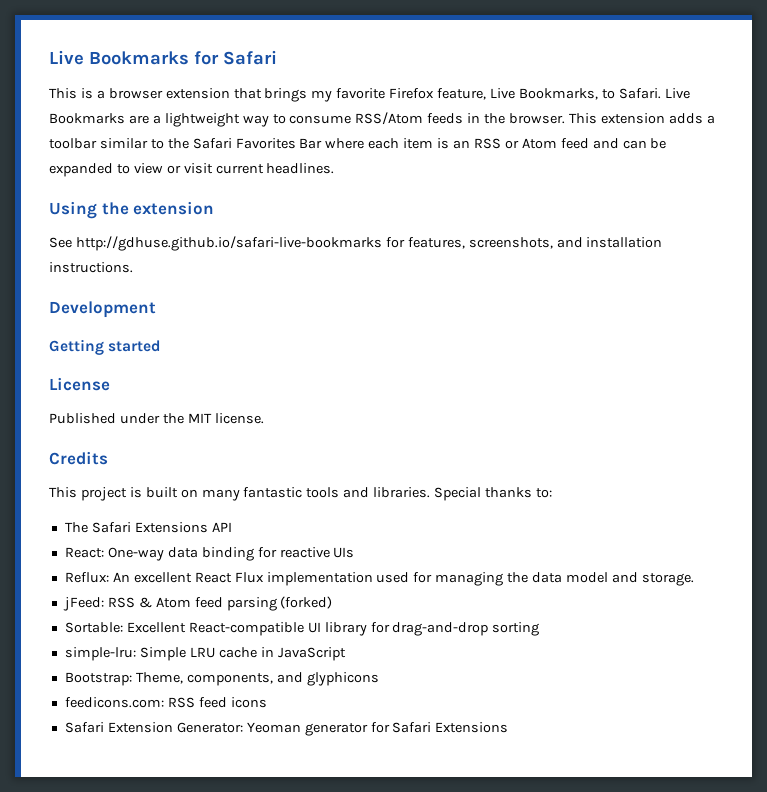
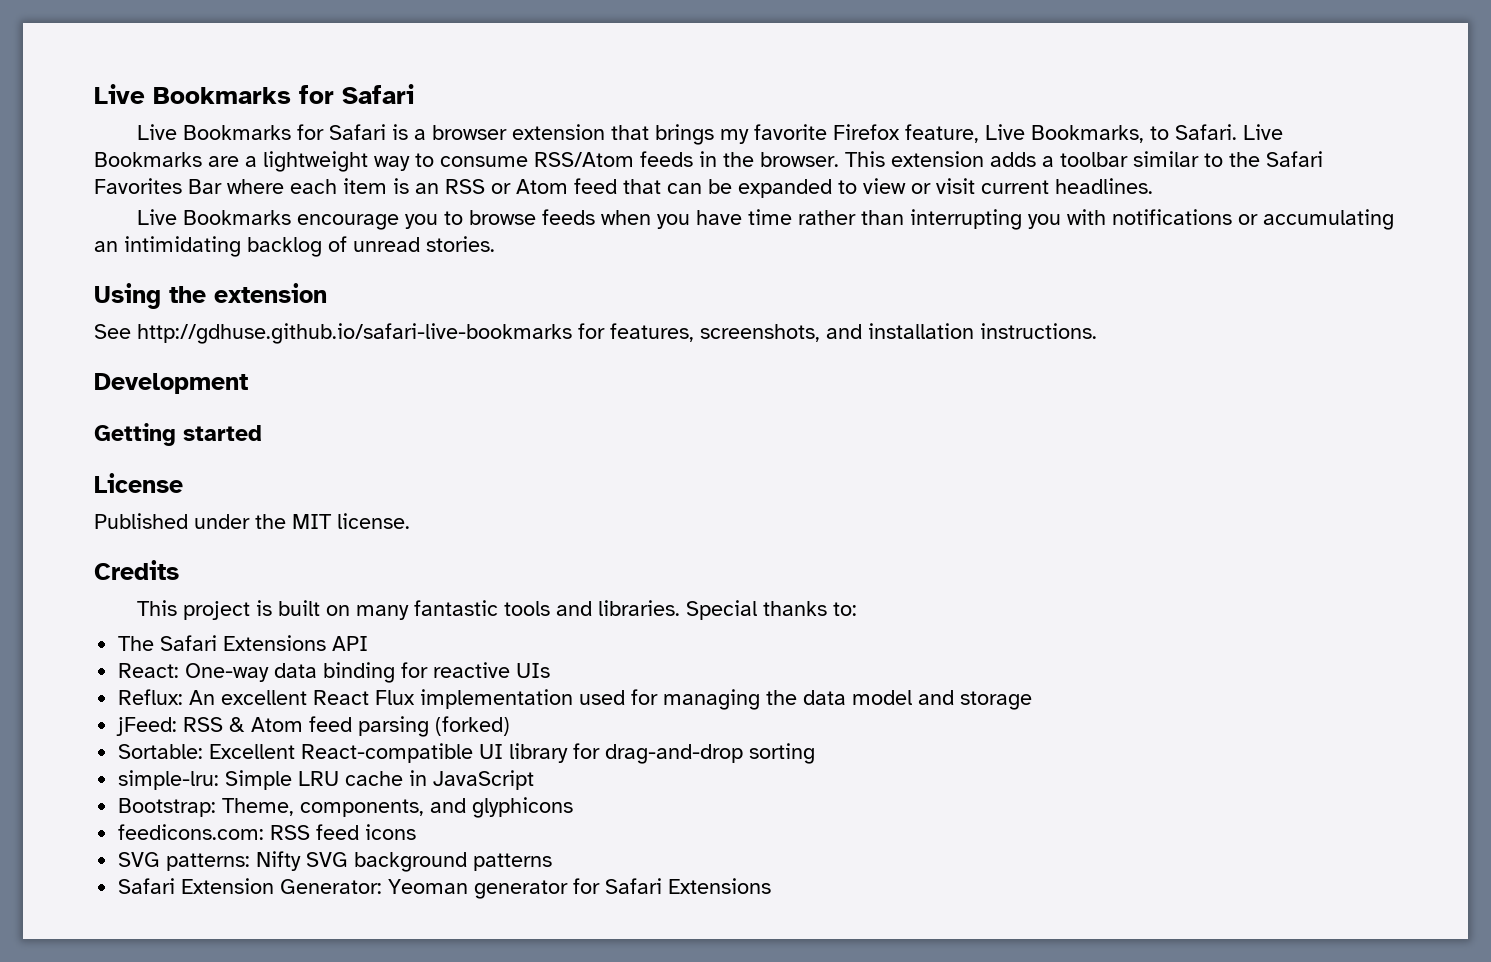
- This is a browser extension that brings my favorite Firefox feature, Live Bookmarks, to Safari.
+ Live Bookmarks for Safari is a browser extension that brings my favorite Firefox feature, Live Bookmarks, to Safari.
- This extension adds a toolbar similar to the Safari Favorites Bar where each item is an RSS or Atom feed and can be expanded to view or visit current headlines.
+ This extension adds a toolbar similar to the Safari Favorites Bar where each item is an RSS or Atom feed that can be expanded to view or visit current headlines.
+ Live Bookmarks encourage you to browse feeds when you have time rather than interrupting you with notifications or accumulating an intimidating backlog of unread stories.
- Reflux: An excellent React Flux implementation used for managing the data model and storage.
+ Reflux: An excellent React Flux implementation used for managing the data model and storage
+ SVG patterns: Nifty SVG background patterns

